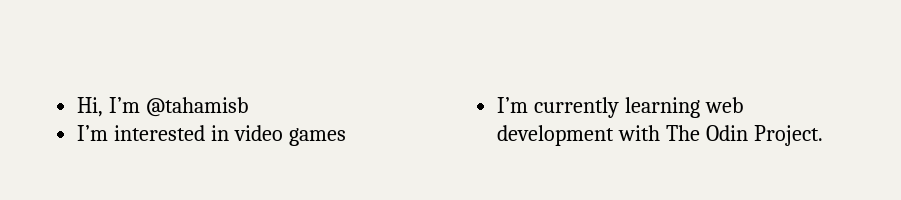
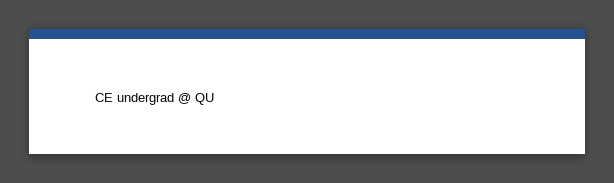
- Hi, I’m @tahamisb
- I’m interested in video games
- I’m currently learning web development with The Odin Project.
+ CE undergrad @ QU

